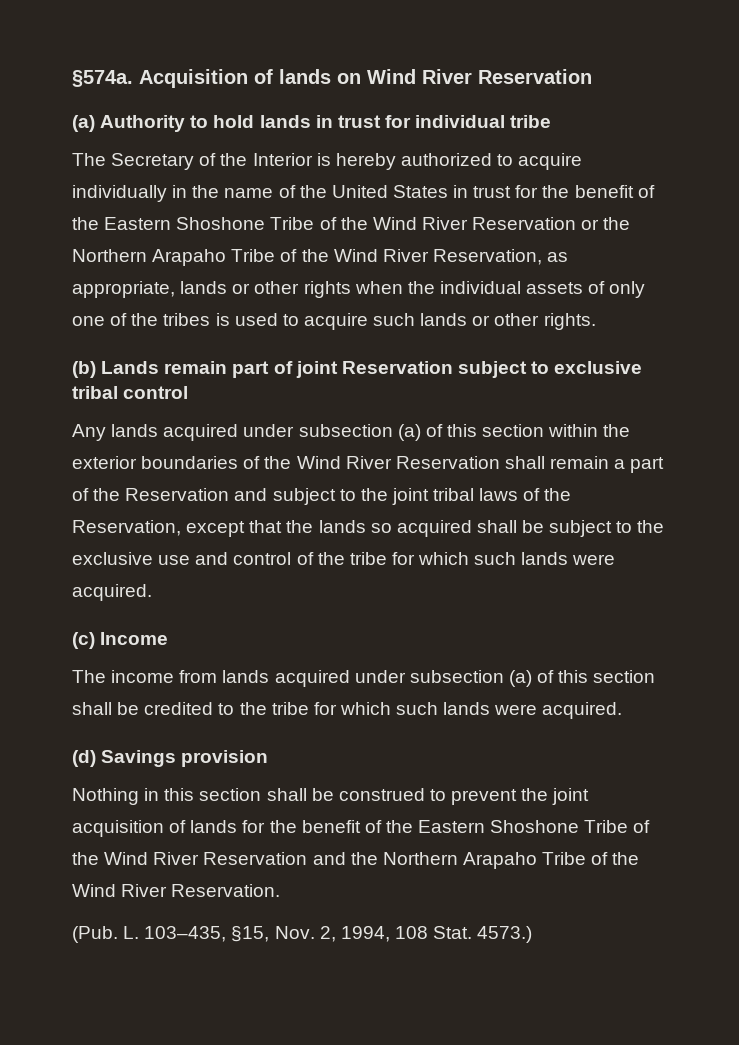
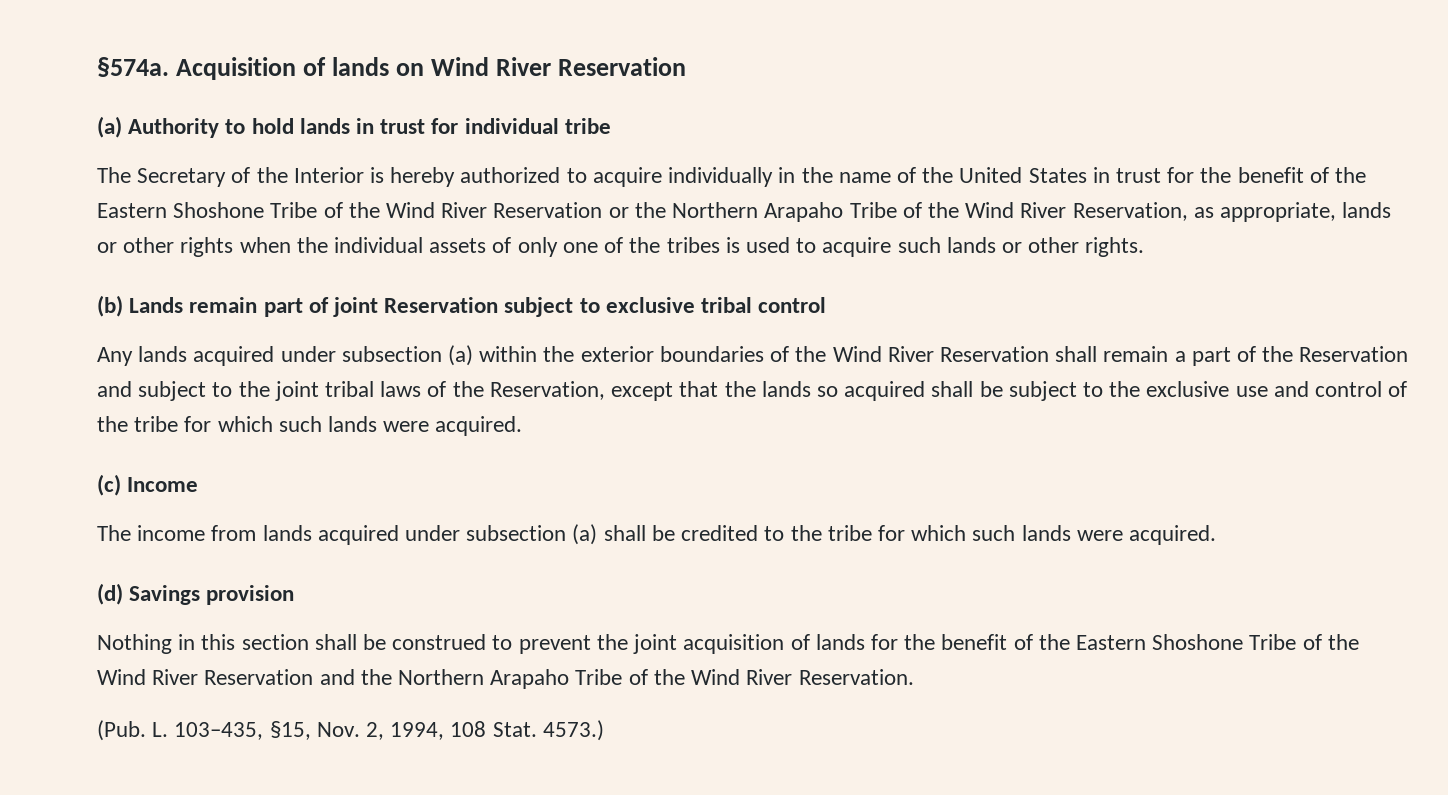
- Any lands acquired under subsection (a) of this section within the exterior boundaries of the Wind River Reservation shall remain a part of the Reservation and subject to the joint tribal laws of the Reservation, except that the lands so acquired shall be subject to the exclusive use and control of the tribe for which such lands were acquired.
+ Any lands acquired under subsection (a) within the exterior boundaries of the Wind River Reservation shall remain a part of the Reservation and subject to the joint tribal laws of the Reservation, except that the lands so acquired shall be subject to the exclusive use and control of the tribe for which such lands were acquired.
- The income from lands acquired under subsection (a) of this section shall be credited to the tribe for which such lands were acquired.
+ The income from lands acquired under subsection (a) shall be credited to the tribe for which such lands were acquired.

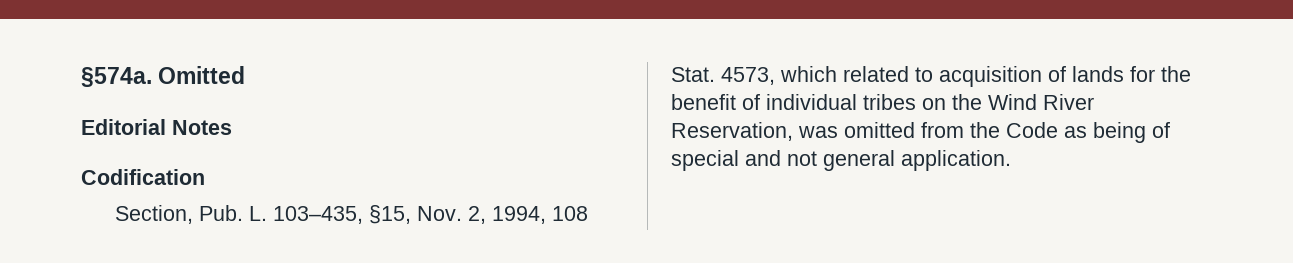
- Acquisition of lands on Wind River Reservation
- (a) Authority to hold lands in trust for individual tribe
- The Secretary of the Interior is hereby authorized to acquire individually in the name of the United States in trust for the benefit of the Eastern Shoshone Tribe of the Wind River Reservation or the Northern Arapaho Tribe of the Wind River Reservation, as appropriate, lands or other rights when the individual assets of only one of the tribes is used to acquire such lands or other rights.
- (b) Lands remain part of joint Reservation subject to exclusive tribal control
- Any lands acquired under subsection (a) within the exterior boundaries of the Wind River Reservation shall remain a part of the Reservation and subject to the joint tribal laws of the Reservation, except that the lands so acquired shall be subject to the exclusive use and control of the tribe for which such lands were acquired.
- (c) Income
- The income from lands acquired under subsection (a) shall be credited to the tribe for which such lands were acquired.
- (d) Savings provision
- Nothing in this section shall be construed to prevent the joint acquisition of lands for the benefit of the Eastern Shoshone Tribe of the Wind River Reservation and the Northern Arapaho Tribe of the Wind River Reservation.
- (Pub. L. 103–435, §15, Nov. 2, 1994, 108 Stat.
+ Omitted
+ Editorial Notes
+ Codification
+ Section, Pub. L. 103–435, §15, Nov. 2, 1994, 108 Stat.
- 4573.)
+ 4573, which related to acquisition of lands for the benefit of individual tribes on the Wind River Reservation, was omitted from the Code as being of special and not general application.

